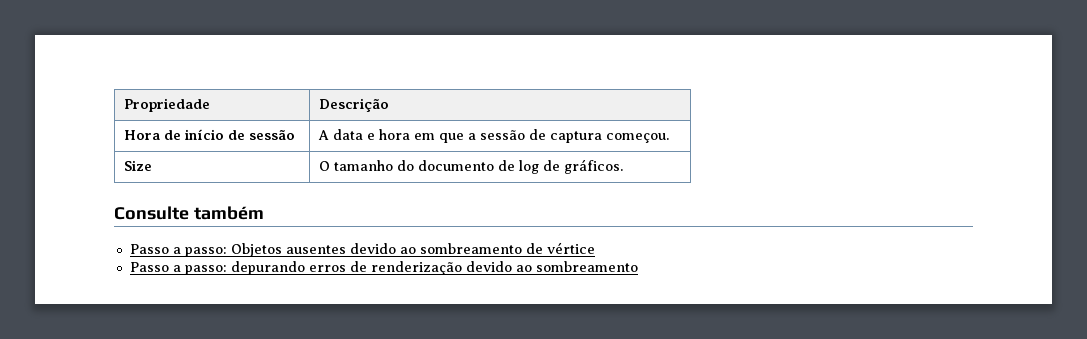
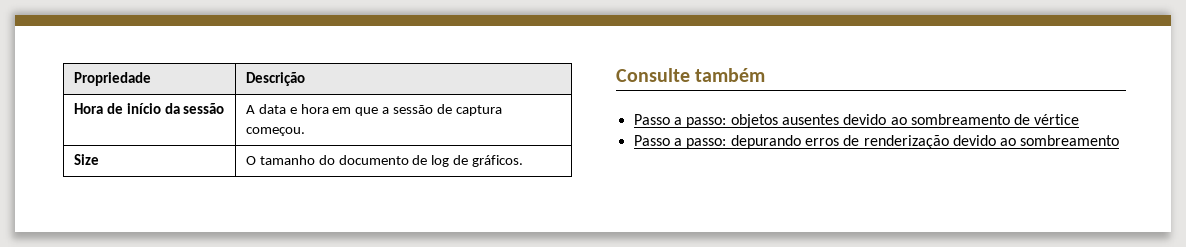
- Hora de início de sessão | A data e hora em que a sessão de captura começou.
+ Hora de início da sessão | A data e hora em que a sessão de captura começou.
- Passo a passo: Objetos ausentes devido ao sombreamento de vértice
+ Passo a passo: objetos ausentes devido ao sombreamento de vértice

